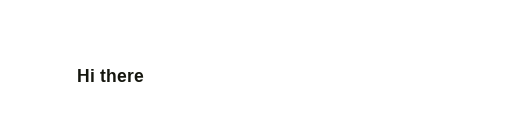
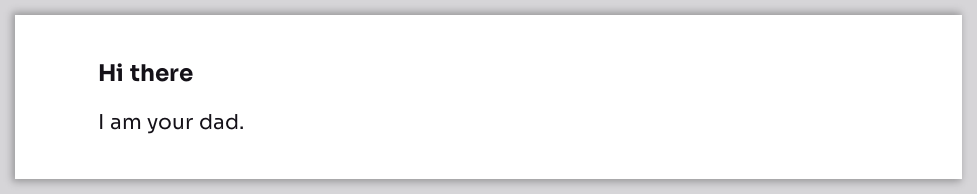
+ I am your dad.

